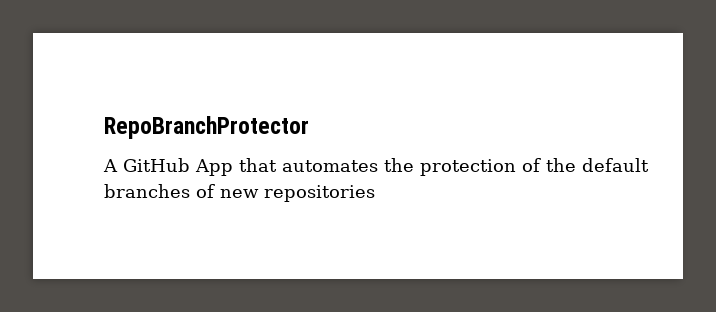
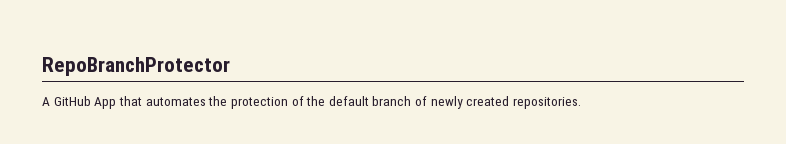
- A GitHub App that automates the protection of the default branches of new repositories
+ A GitHub App that automates the protection of the default branch of newly created repositories.

